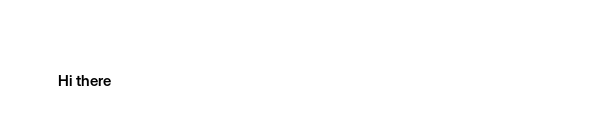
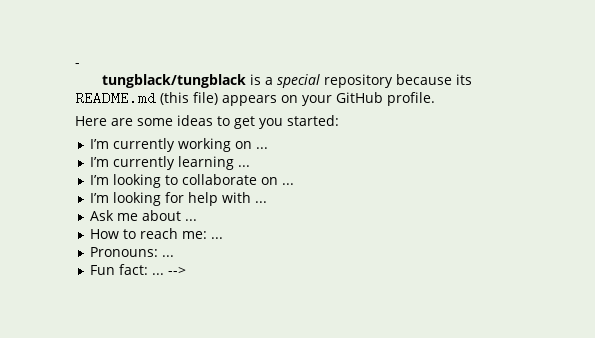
- Hi there
+ -
+ tungblack/tungblack is a special repository because its README.md (this file) appears on your GitHub profile.
+ Here are some ideas to get you started:
+ I’m currently working on ...
+ I’m currently learning ...
+ I’m looking to collaborate on ...
+ I’m looking for help with ...
+ Ask me about ...
+ How to reach me: ...
+ Pronouns: ...
+ Fun fact: ... -->

